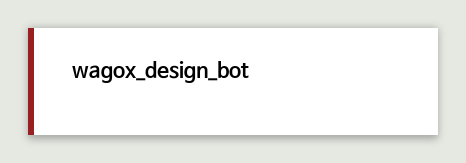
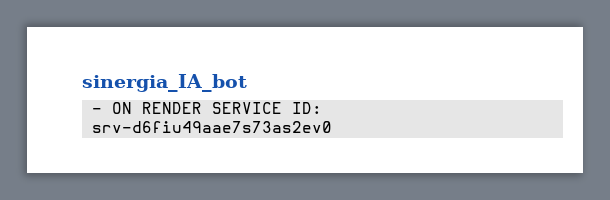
- wagox_design_bot
+ sinergia_IA_bot
+ - ON RENDER SERVICE ID: srv-d6fiu49aae7s73as2ev0

